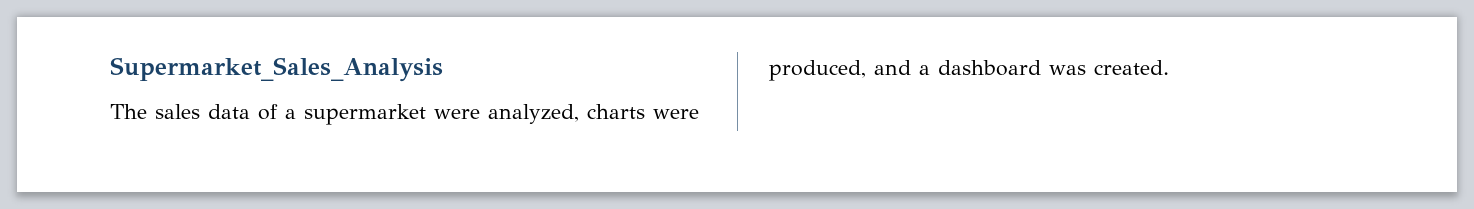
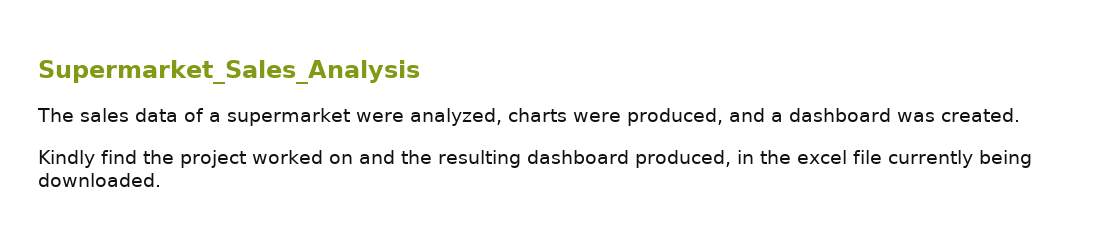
+ Kindly find the project worked on and the resulting dashboard produced, in the excel file currently being downloaded.

